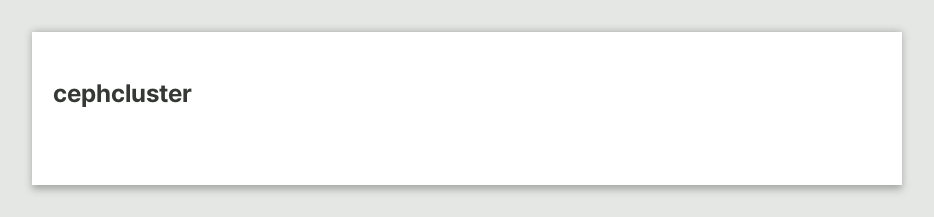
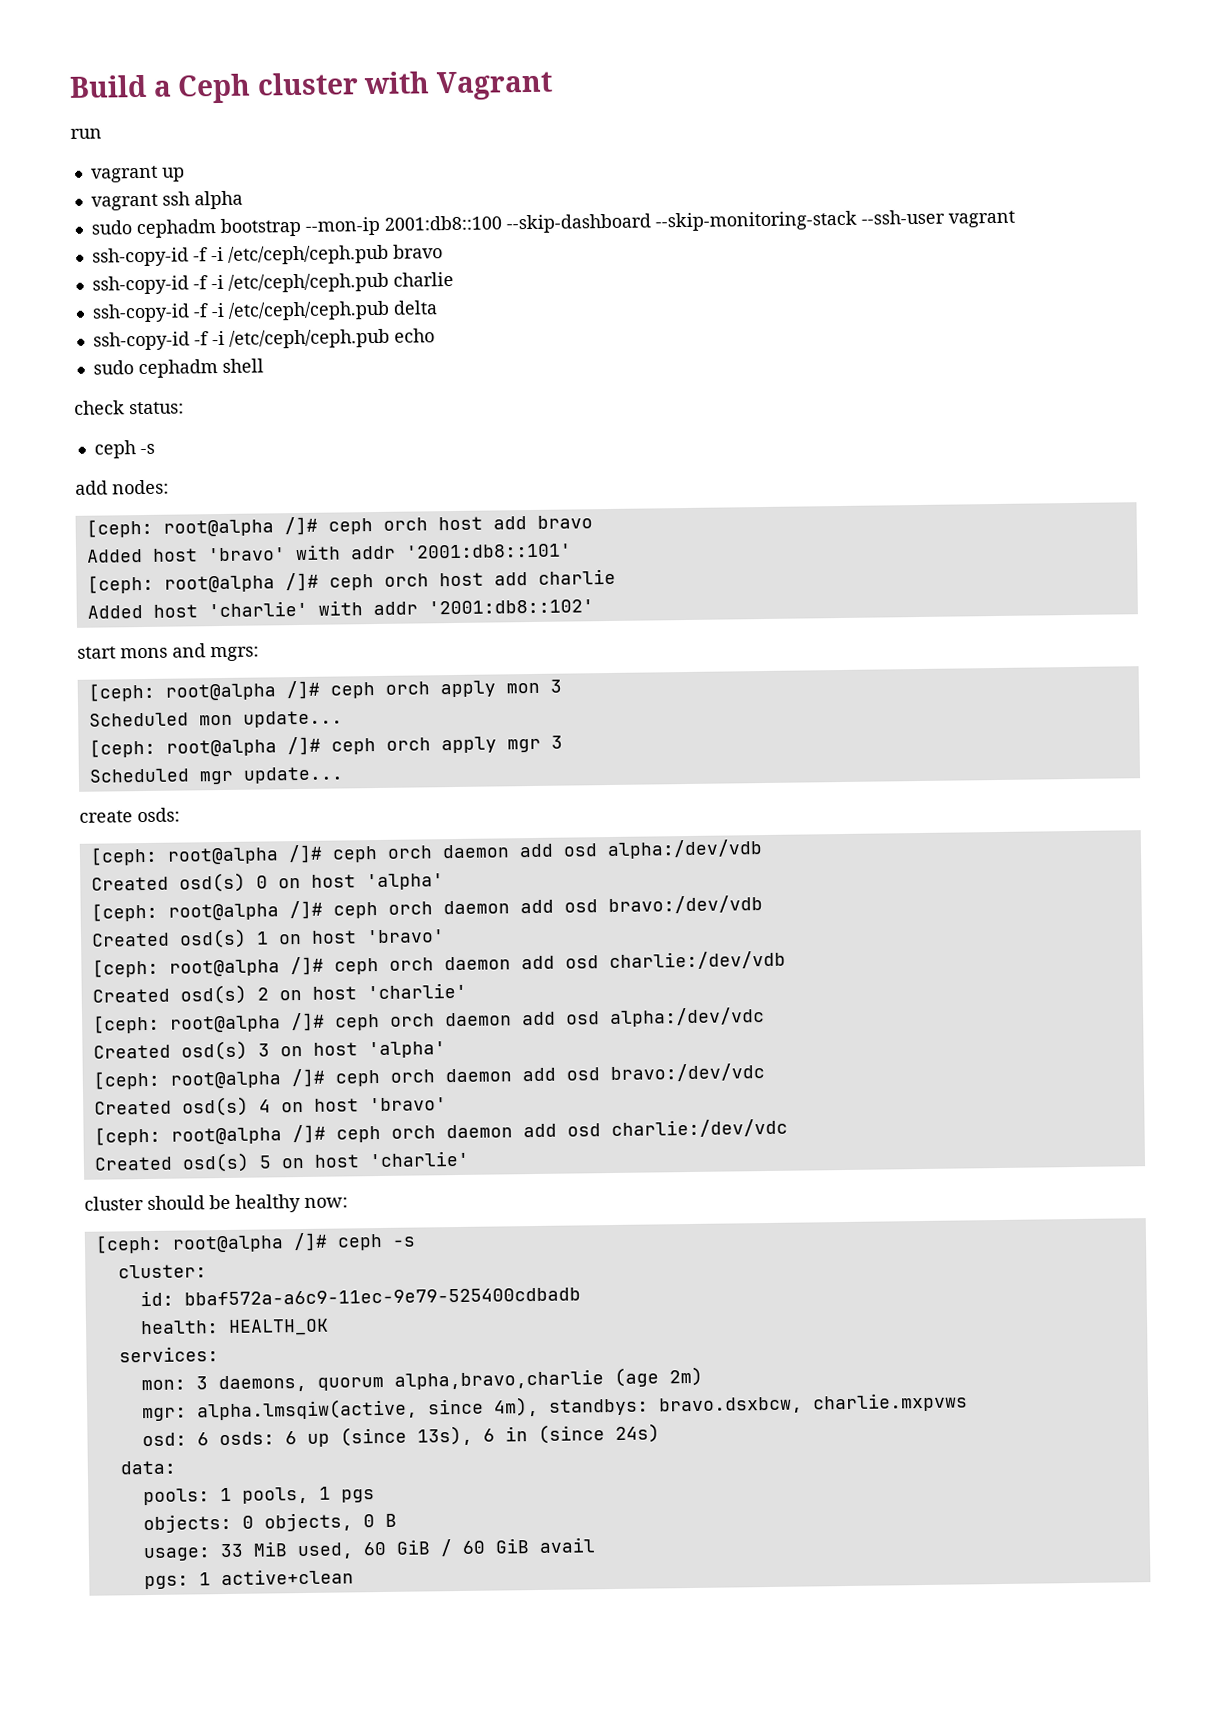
- cephcluster
+ Build a Ceph cluster with Vagrant
+ run
+ vagrant up
+ vagrant ssh alpha
+ sudo cephadm bootstrap --mon-ip 2001:db8::100 --skip-dashboard --skip-monitoring-stack --ssh-user vagrant
+ ssh-copy-id -f -i /etc/ceph/ceph.pub bravo
+ ssh-copy-id -f -i /etc/ceph/ceph.pub charlie
+ ssh-copy-id -f -i /etc/ceph/ceph.pub delta
+ ssh-copy-id -f -i /etc/ceph/ceph.pub echo
+ sudo cephadm shell
+ check status:
+ ceph -s
+ add nodes:
+ [ceph: root@alpha /]# ceph orch host add bravo
+ Added host 'bravo' with addr '2001:db8::101'
+ [ceph: root@alpha /]# ceph orch host add charlie
+ Added host 'charlie' with addr '2001:db8::102'
+ start mons and mgrs:
+ [ceph: root@alpha /]# ceph orch apply mon 3
+ Scheduled mon update...
+ [ceph: root@alpha /]# ceph orch apply mgr 3
+ Scheduled mgr update...
+ create osds:
+ [ceph: root@alpha /]# ceph orch daemon add osd alpha:/dev/vdb
+ Created osd(s) 0 on host 'alpha'
+ [ceph: root@alpha /]# ceph orch daemon add osd bravo:/dev/vdb
+ Created osd(s) 1 on host 'bravo'
+ [ceph: root@alpha /]# ceph orch daemon add osd charlie:/dev/vdb
+ Created osd(s) 2 on host 'charlie'
+ [ceph: root@alpha /]# ceph orch daemon add osd alpha:/dev/vdc
+ Created osd(s) 3 on host 'alpha'
+ [ceph: root@alpha /]# ceph orch daemon add osd bravo:/dev/vdc
+ Created osd(s) 4 on host 'bravo'
+ [ceph: root@alpha /]# ceph orch daemon add osd charlie:/dev/vdc
+ Created osd(s) 5 on host 'charlie'
+ cluster should be healthy now:
+ [ceph: root@alpha /]# ceph -s
+ cluster:
+ id: bbaf572a-a6c9-11ec-9e79-525400cdbadb
+ health: HEALTH_OK
+ services:
+ mon: 3 daemons, quorum alpha,bravo,charlie (age 2m)
+ mgr: alpha.lmsqiw(active, since 4m), standbys: bravo.dsxbcw, charlie.mxpvws
+ osd: 6 osds: 6 up (since 13s), 6 in (since 24s)
+ data:
+ pools: 1 pools, 1 pgs
+ objects: 0 objects, 0 B
+ usage: 33 MiB used, 60 GiB / 60 GiB avail
+ pgs: 1 active+clean

